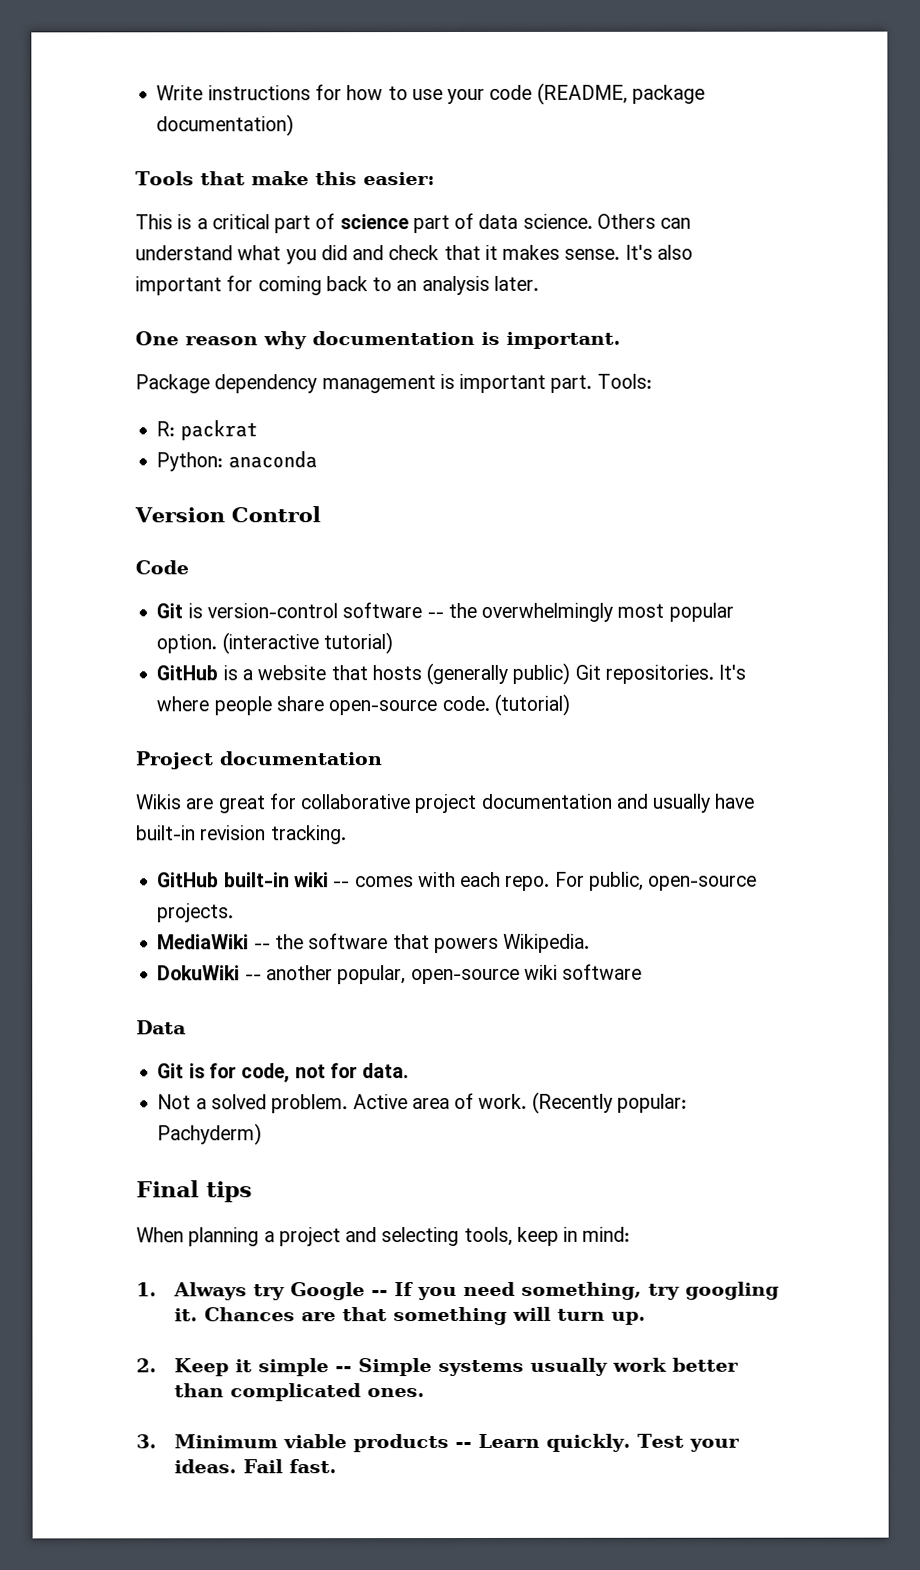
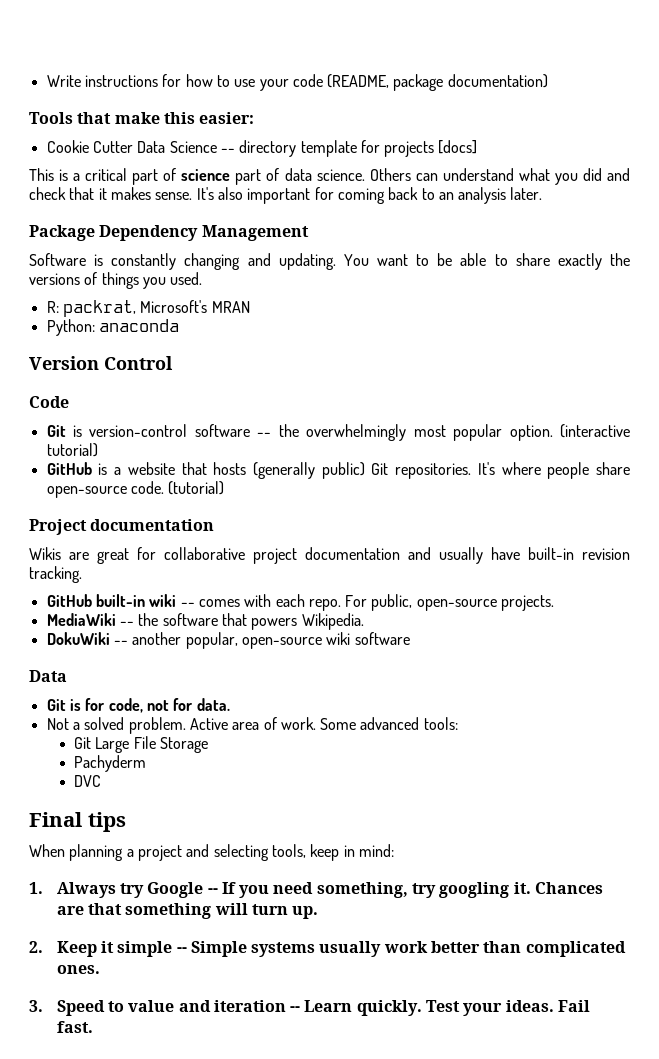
+ Cookie Cutter Data Science -- directory template for projects [docs]
- One reason why documentation is important.
- Package dependency management is important part. Tools:
- R: packrat
+ Package Dependency Management
+ Software is constantly changing and updating. You want to be able to share exactly the versions of things you used.
+ R: packrat, Microsoft's MRAN
- (Recently popular: Pachyderm)
+ Some advanced tools:
+ Git Large File Storage
+ Pachyderm
+ DVC
- 3. Minimum viable products -- Learn quickly.
+ 3. Speed to value and iteration -- Learn quickly.

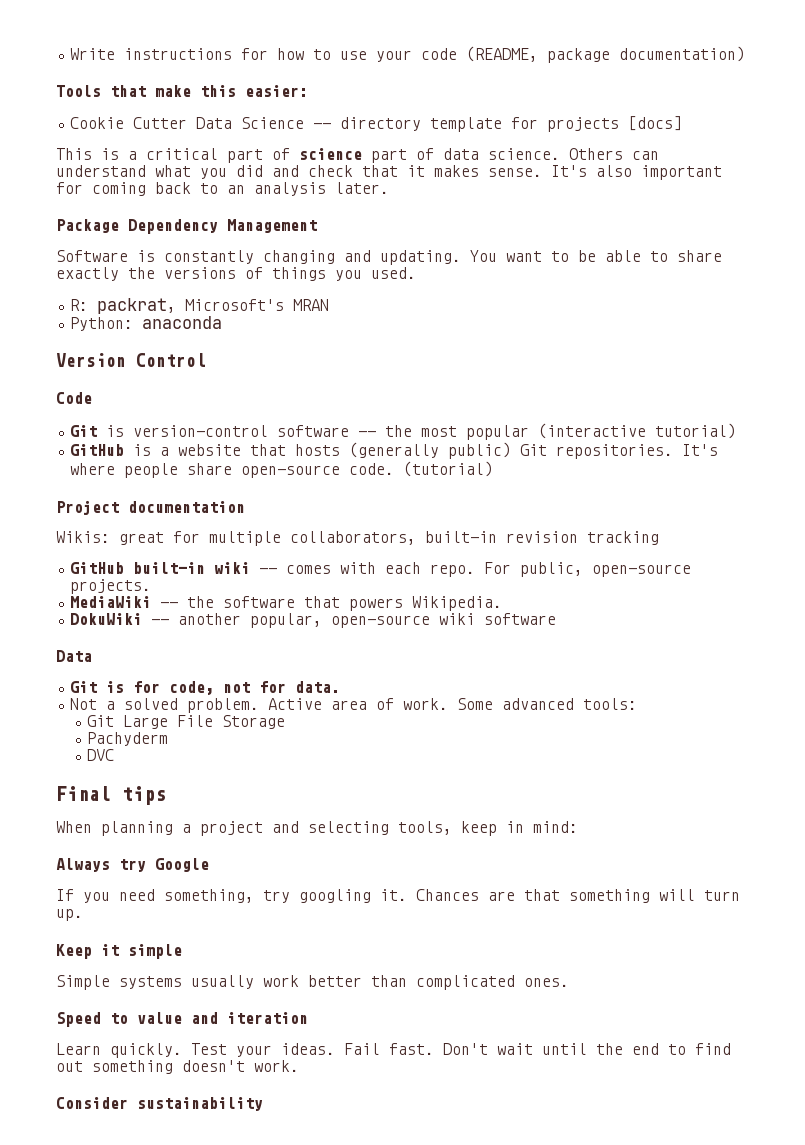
- Git is version-control software -- the overwhelmingly most popular option. (interactive tutorial)
+ Git is version-control software -- the most popular (interactive tutorial)
- Wikis are great for collaborative project documentation and usually have built-in revision tracking.
+ Wikis: great for multiple collaborators, built-in revision tracking
- 1. Always try Google -- If you need something, try googling it.
+ Always try Google
+ If you need something, try googling it.
- 2. Keep it simple -- Simple systems usually work better than complicated ones.
+ Keep it simple
+ Simple systems usually work better than complicated ones.
- 3. Speed to value and iteration -- Learn quickly.
+ Speed to value and iteration
+ Learn quickly.
+ Don't wait until the end to find out something doesn't work.
+ Consider sustainability

